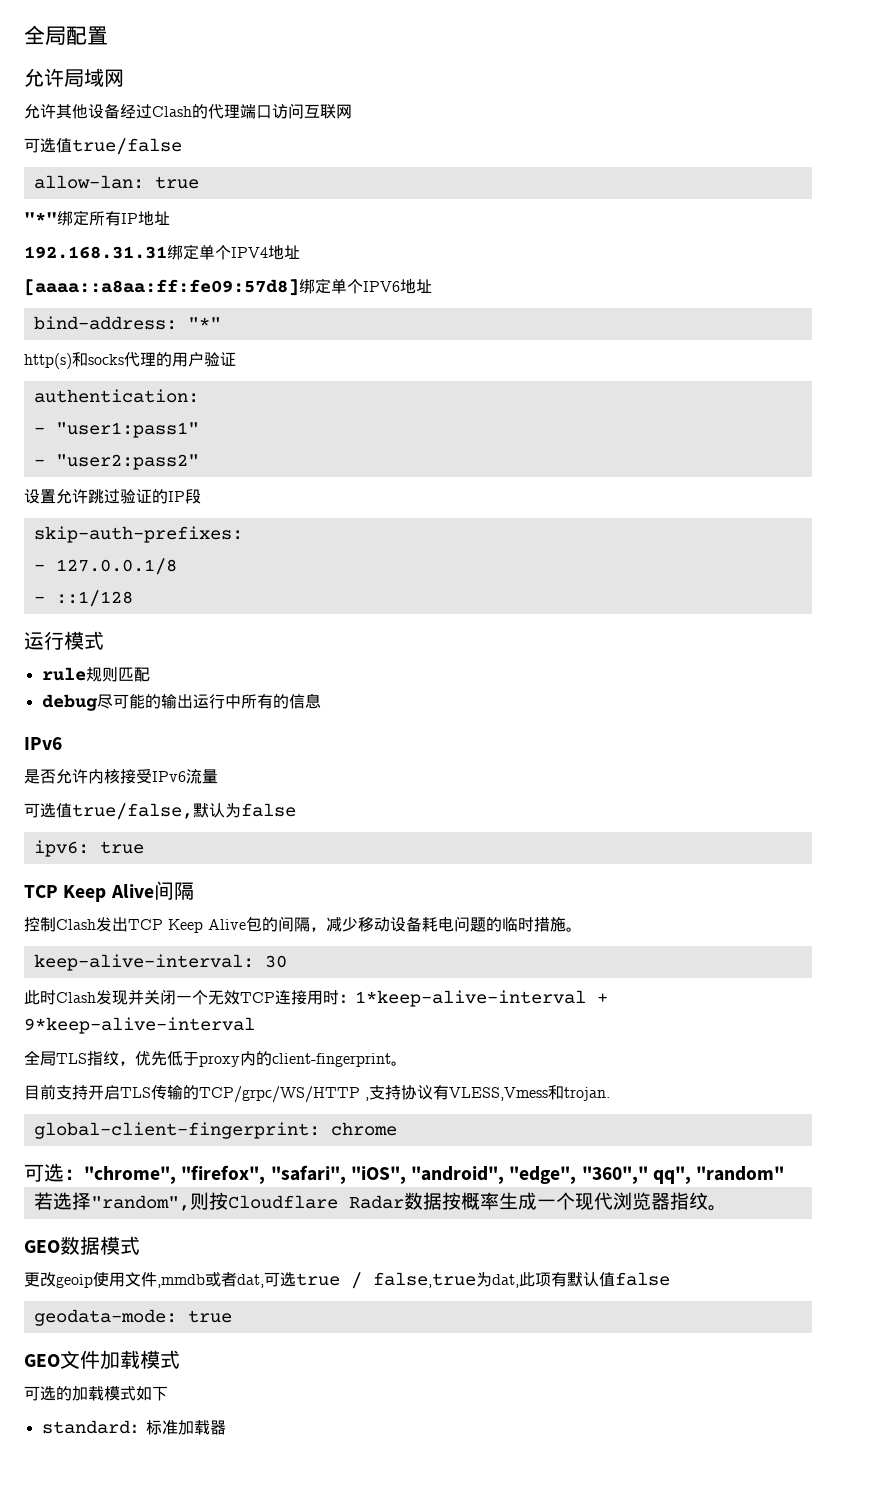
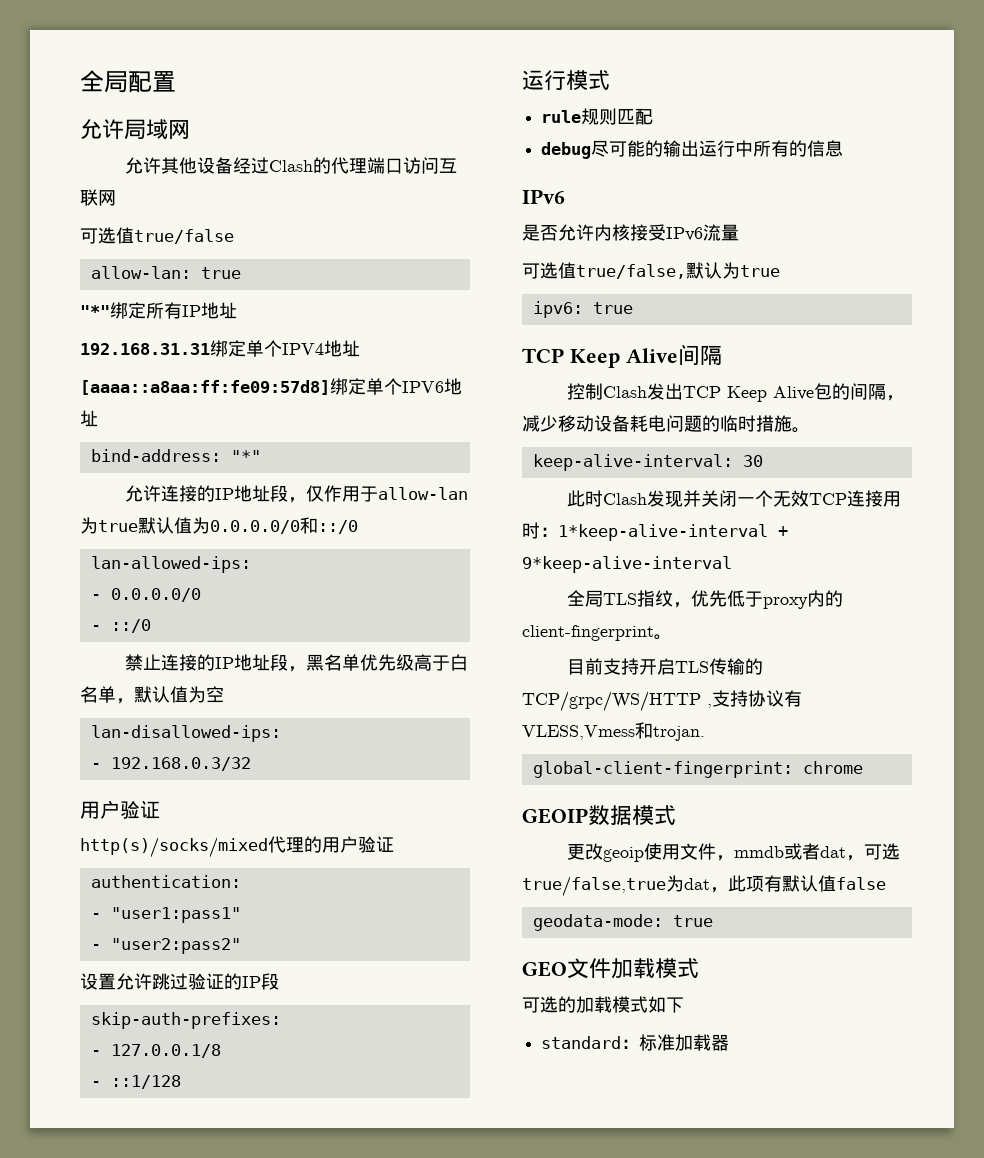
- http(s)和socks代理的用户验证
+ 允许连接的IP地址段，仅作用于allow-lan为true默认值为0.0.0.0/0和::/0
+ lan-allowed-ips:
+ - 0.0.0.0/0
+ - ::/0
+ 禁止连接的IP地址段，黑名单优先级高于白名单，默认值为空
+ lan-disallowed-ips:
+ - 192.168.0.3/32
+ 用户验证
+ http(s)/socks/mixed代理的用户验证
- 可选值true/false,默认为false
+ 可选值true/false,默认为true
- 可选："chrome", "firefox", "safari", "iOS", "android", "edge", "360"," qq", "random"
- 若选择"random",则按Cloudflare Radar数据按概率生成一个现代浏览器指纹。
- GEO数据模式
+ GEOIP数据模式
- 更改geoip使用文件,mmdb或者dat,可选true / false,true为dat,此项有默认值false
+ 更改geoip使用文件，mmdb或者dat，可选true/false,true为dat，此项有默认值false

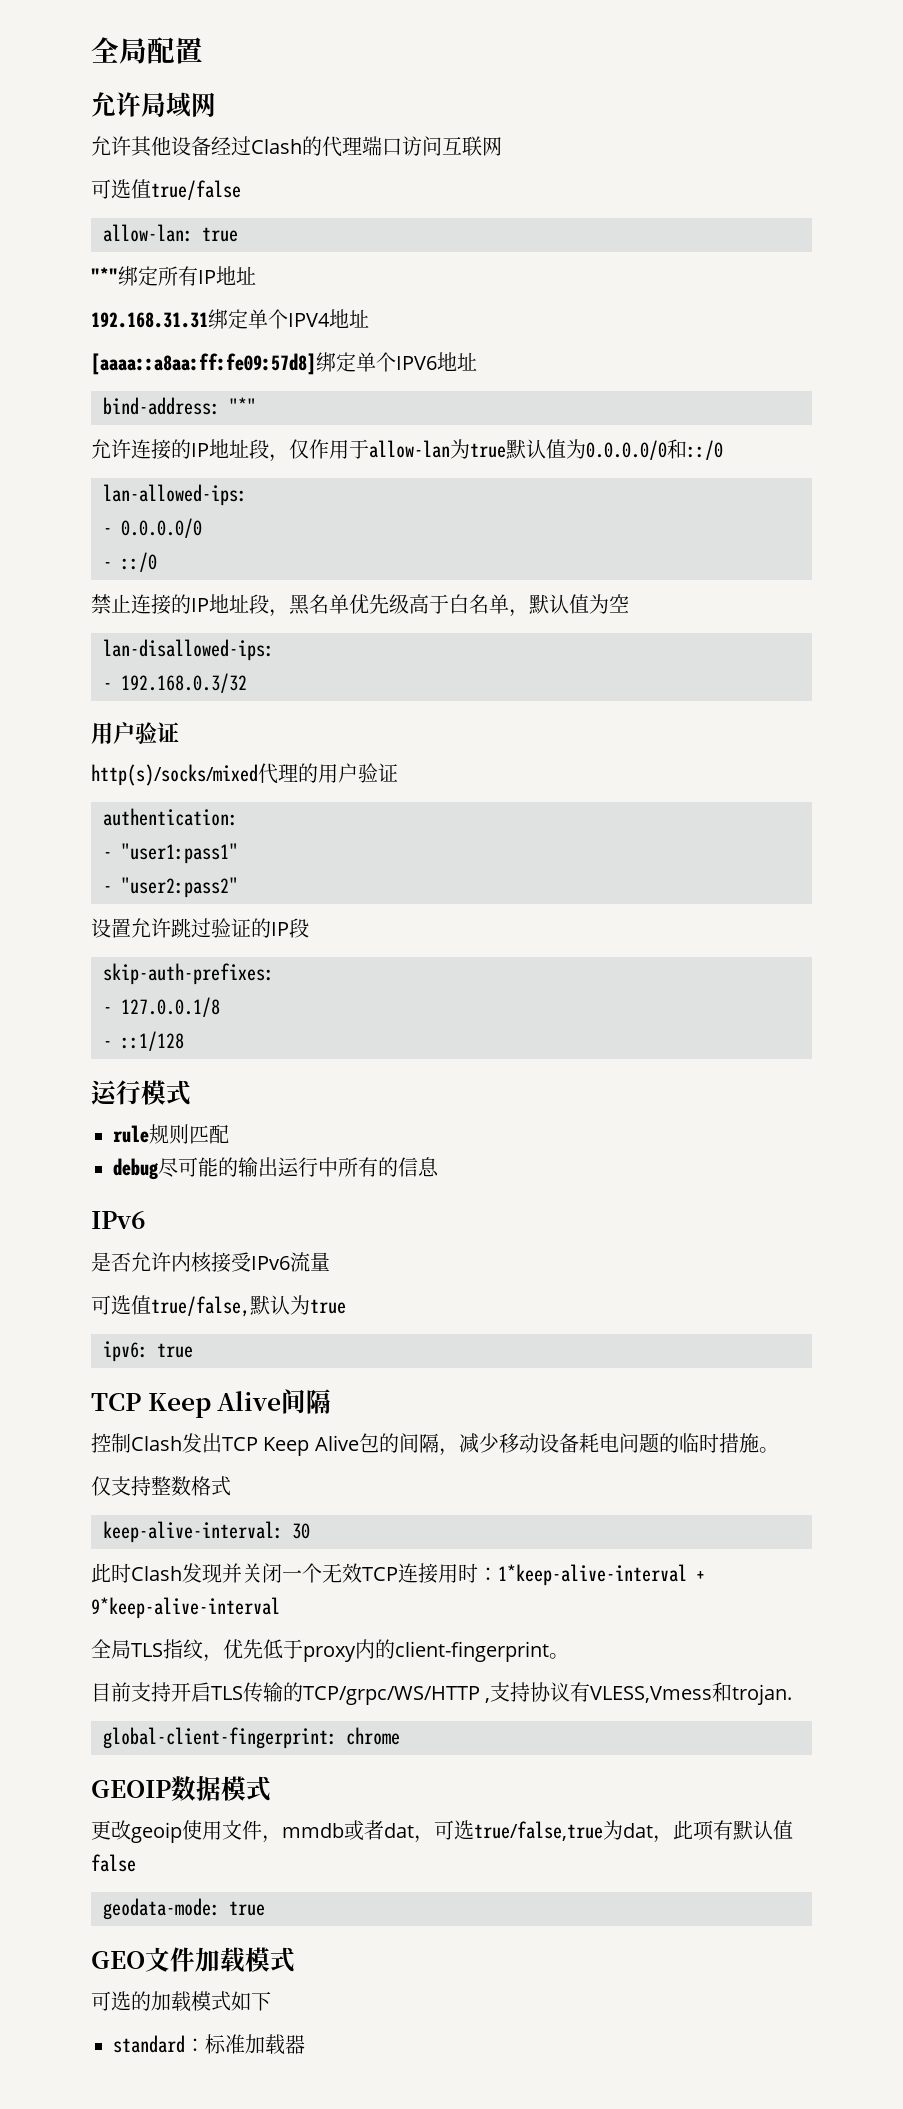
+ 仅支持整数格式

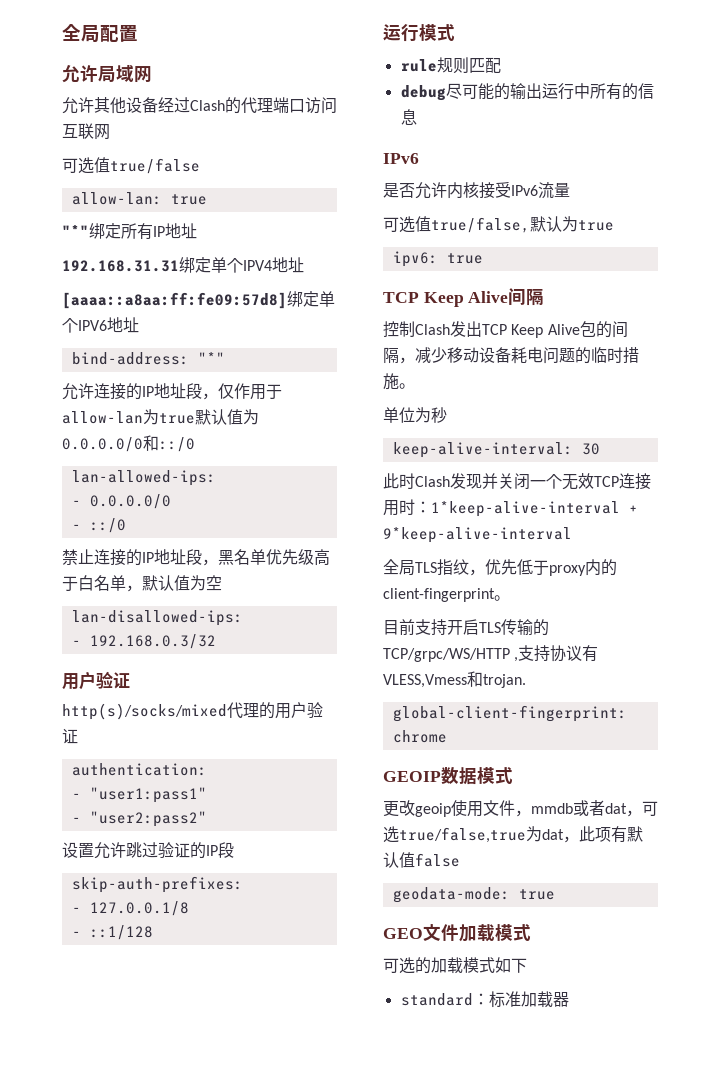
- 仅支持整数格式
+ 单位为秒

